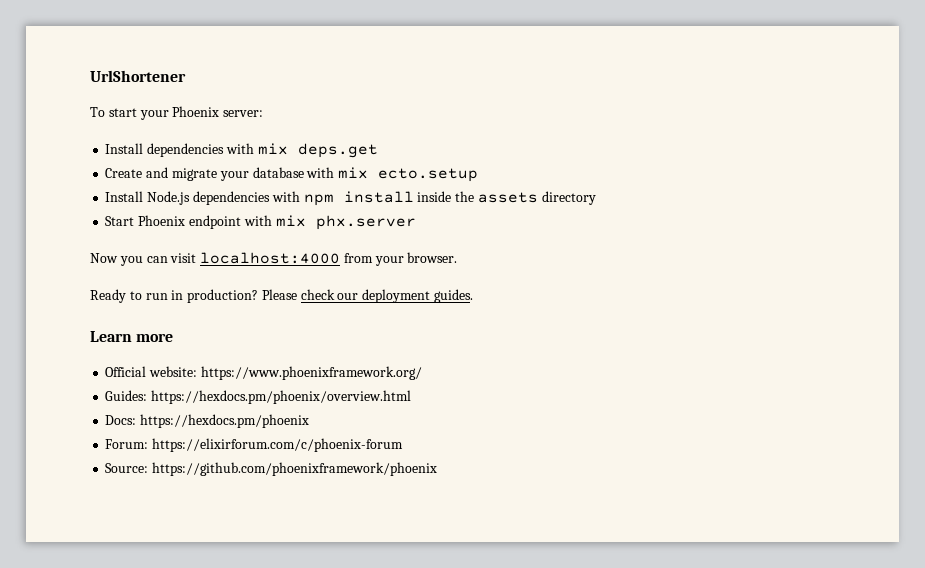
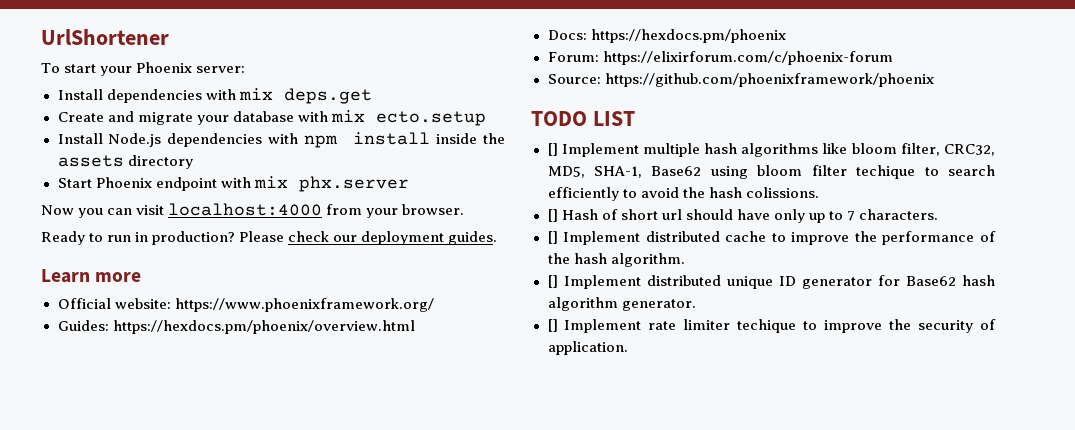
+ TODO LIST
+ [] Implement multiple hash algorithms like bloom filter, CRC32, MD5, SHA-1, Base62 using bloom filter techique to search efficiently to avoid the hash colissions.
+ [] Hash of short url should have only up to 7 characters.
+ [] Implement distributed cache to improve the performance of the hash algorithm.
+ [] Implement distributed unique ID generator for Base62 hash algorithm generator.
+ [] Implement rate limiter techique to improve the security of application.

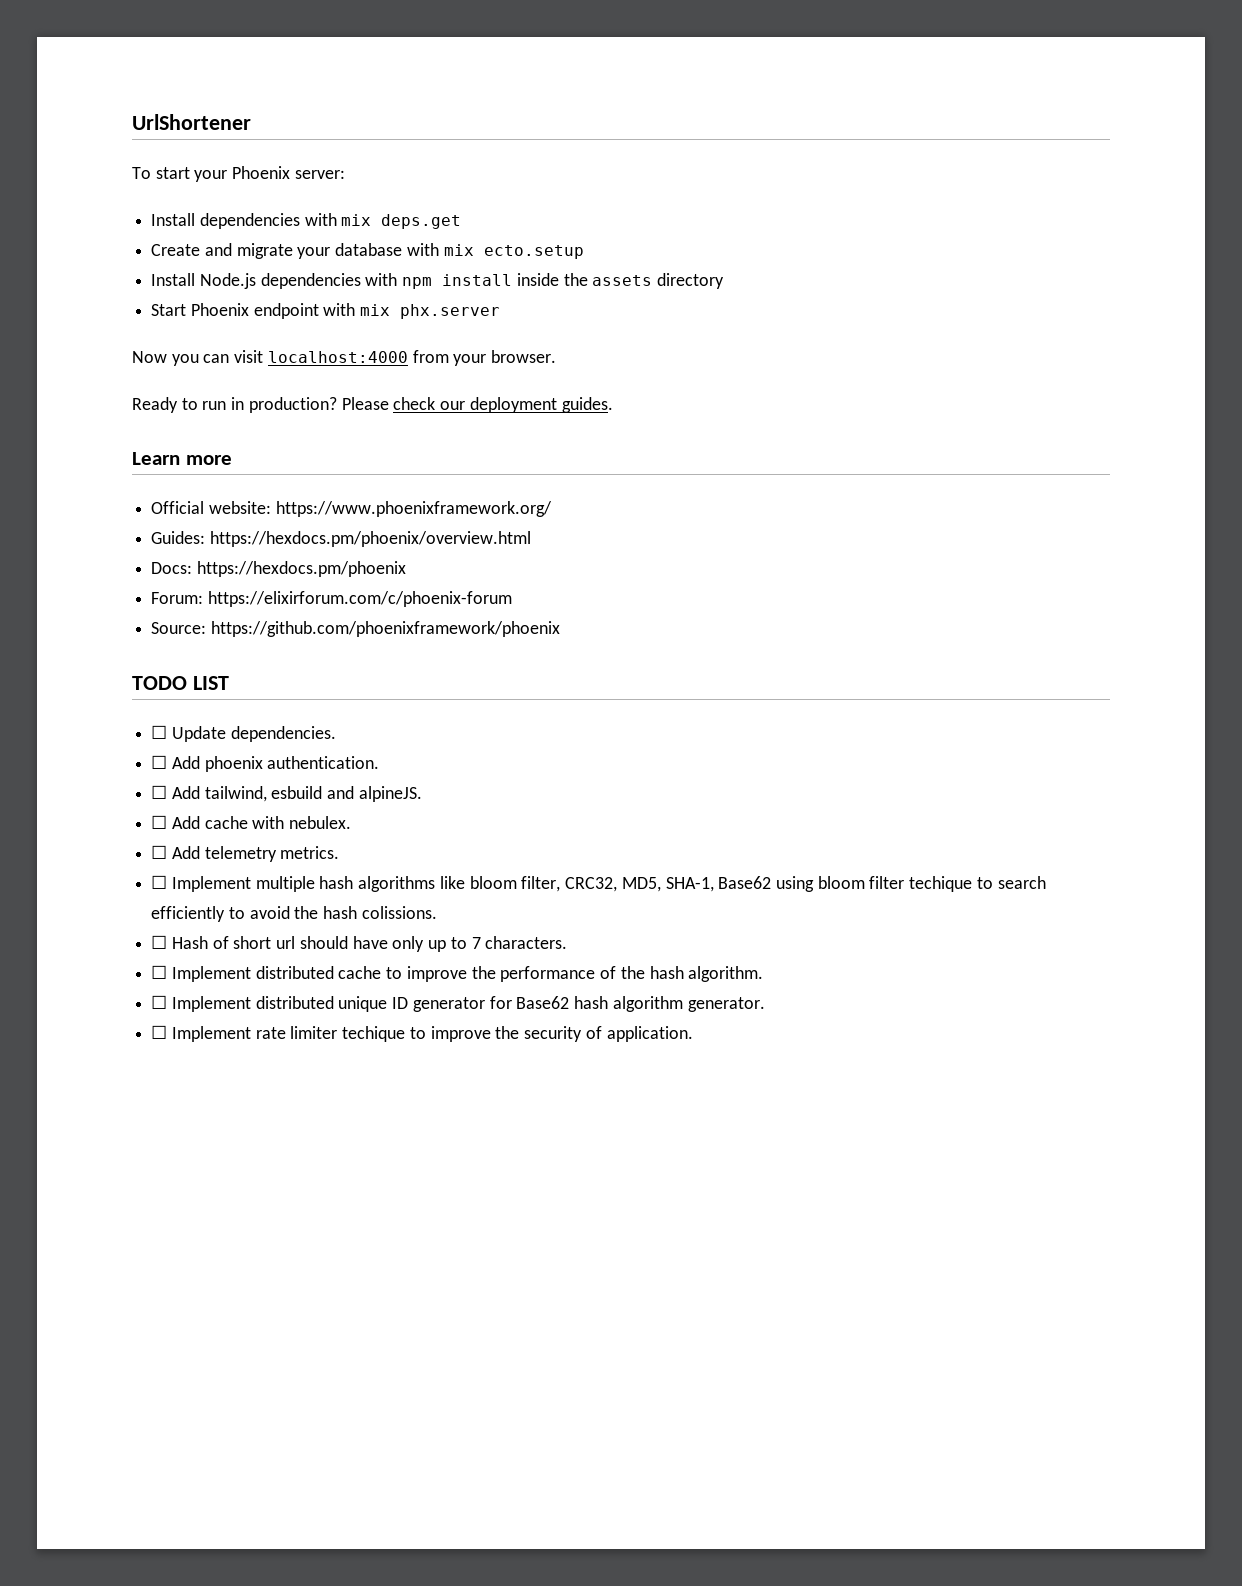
- [] Implement multiple hash algorithms like bloom filter, CRC32, MD5, SHA-1, Base62 using bloom filter techique to search efficiently to avoid the hash colissions.
+ ☐ Update dependencies.
+ ☐ Add phoenix authentication.
+ ☐ Add tailwind, esbuild and alpineJS.
+ ☐ Add cache with nebulex.
+ ☐ Add telemetry metrics.
+ ☐ Implement multiple hash algorithms like bloom filter, CRC32, MD5, SHA-1, Base62 using bloom filter techique to search efficiently to avoid the hash colissions.
- [] Hash of short url should have only up to 7 characters.
+ ☐ Hash of short url should have only up to 7 characters.
- [] Implement distributed cache to improve the performance of the hash algorithm.
+ ☐ Implement distributed cache to improve the performance of the hash algorithm.
- [] Implement distributed unique ID generator for Base62 hash algorithm generator.
+ ☐ Implement distributed unique ID generator for Base62 hash algorithm generator.
- [] Implement rate limiter techique to improve the security of application.
+ ☐ Implement rate limiter techique to improve the security of application.

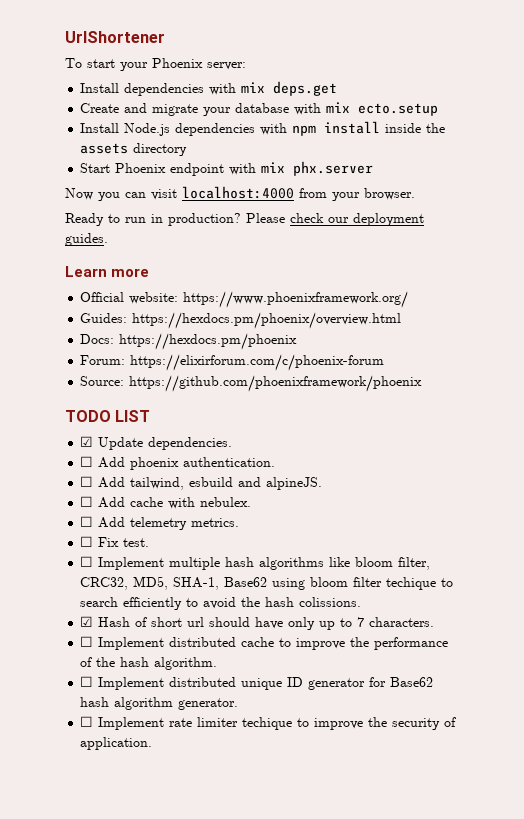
- ☐ Update dependencies.
+ ☑ Update dependencies.
+ ☐ Fix test.
- ☐ Hash of short url should have only up to 7 characters.
+ ☑ Hash of short url should have only up to 7 characters.

